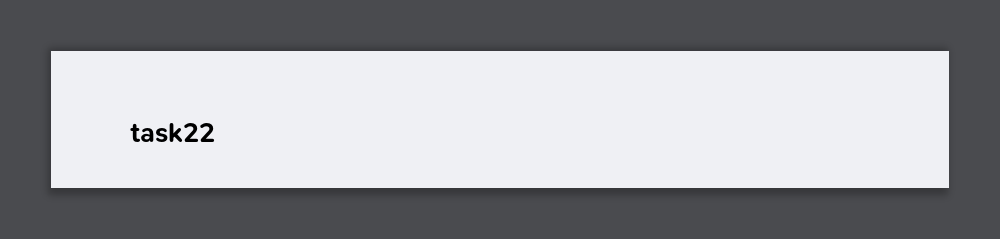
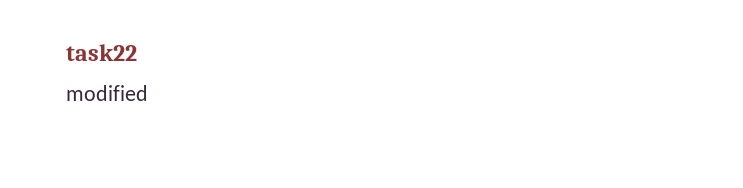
+ modified

